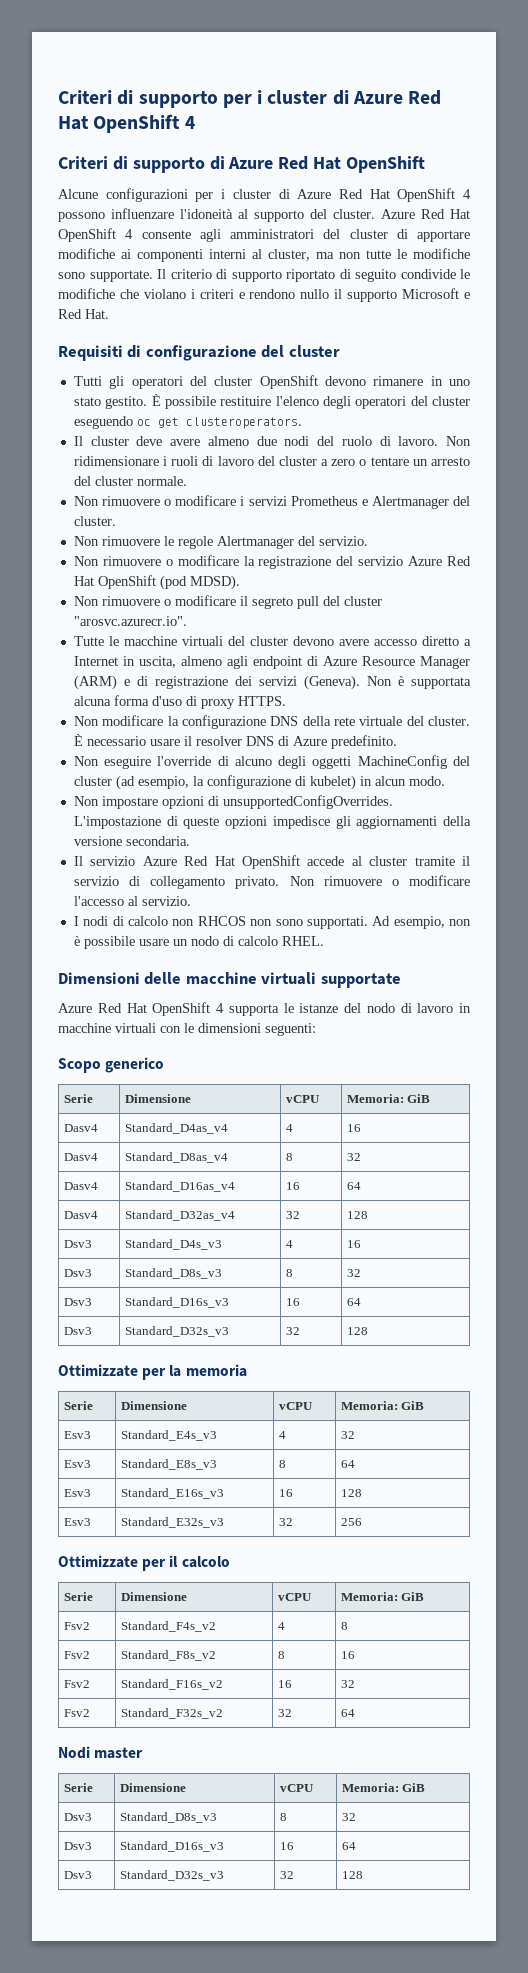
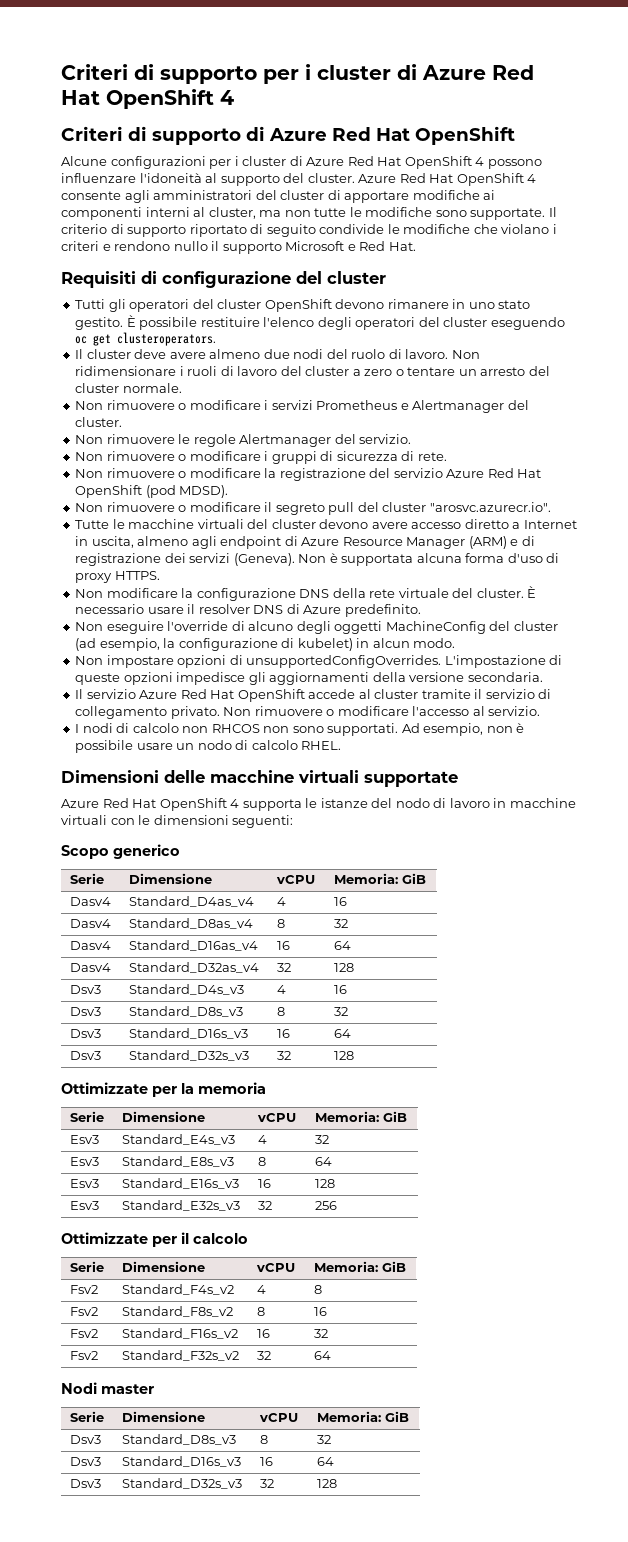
+ Non rimuovere o modificare i gruppi di sicurezza di rete.

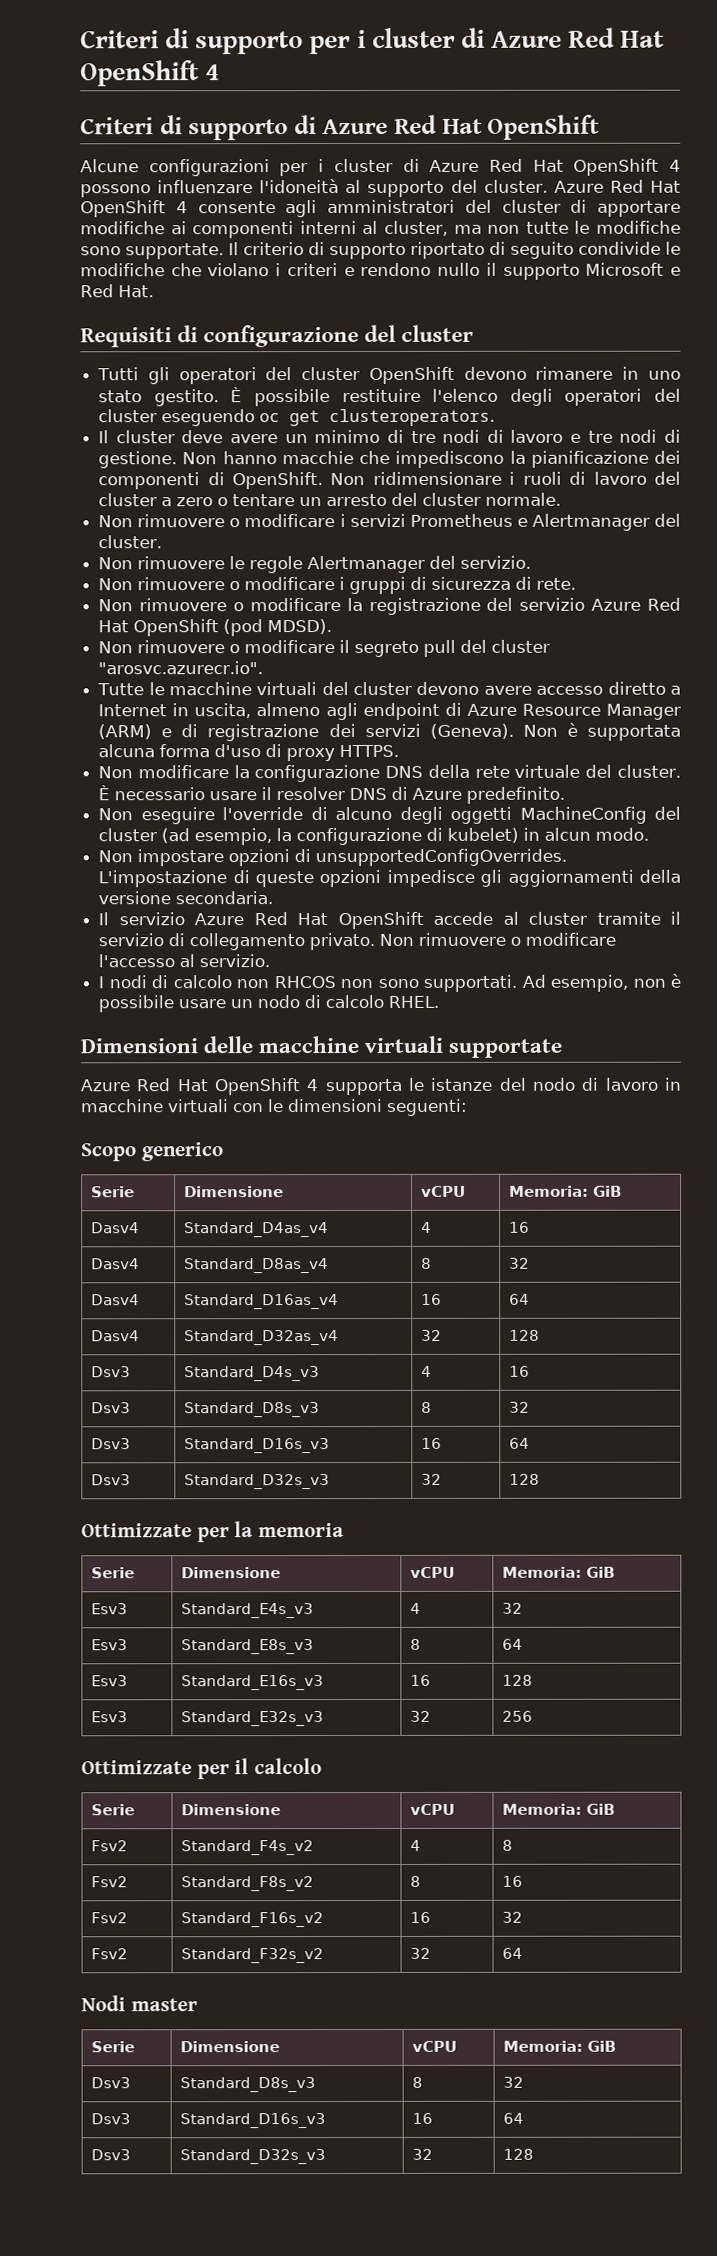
- Il cluster deve avere almeno due nodi del ruolo di lavoro.
+ Il cluster deve avere un minimo di tre nodi di lavoro e tre nodi di gestione. Non hanno macchie che impediscono la pianificazione dei componenti di OpenShift.

